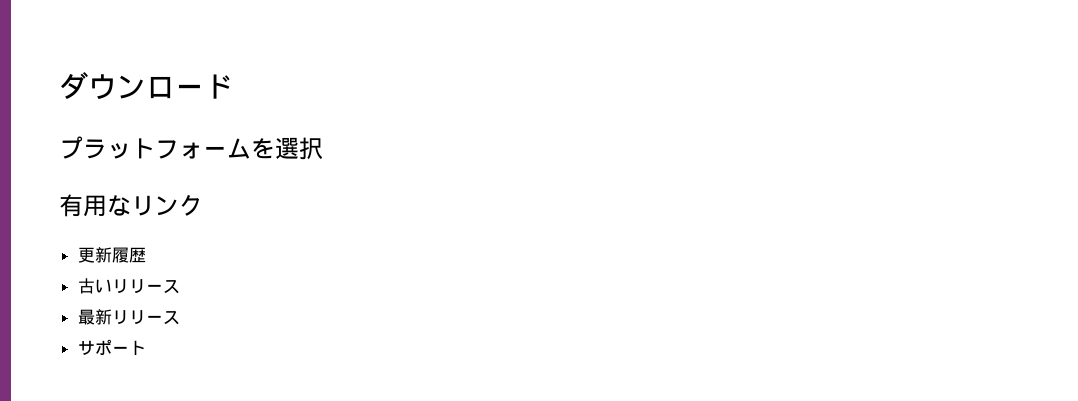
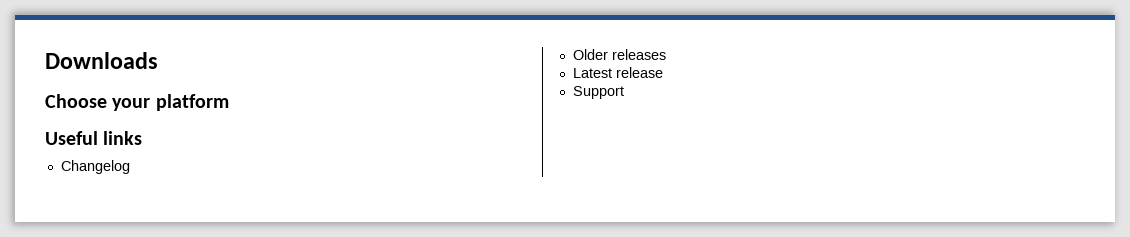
- ダウンロード
- プラットフォームを選択
- 有用なリンク
- 更新履歴
- 古いリリース
- 最新リリース
- サポート
+ Downloads
+ Choose your platform
+ Useful links
+ Changelog
+ Older releases
+ Latest release
+ Support

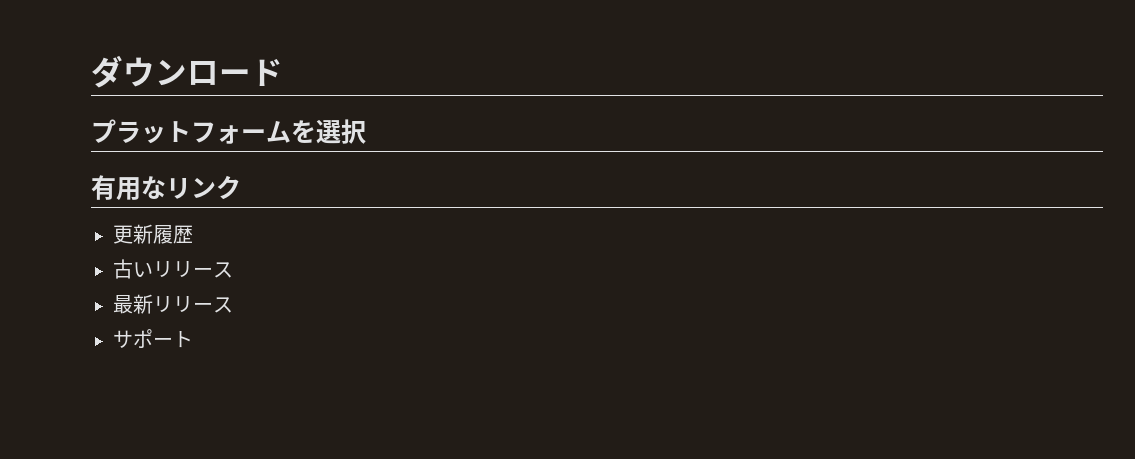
- Downloads
- Choose your platform
- Useful links
- Changelog
- Older releases
- Latest release
- Support
+ ダウンロード
+ プラットフォームを選択
+ 有用なリンク
+ 更新履歴
+ 古いリリース
+ 最新リリース
+ サポート

